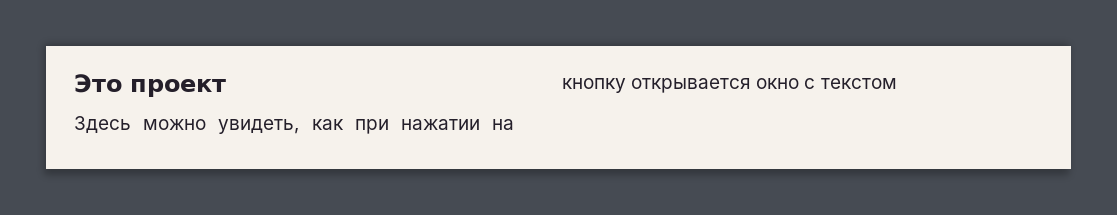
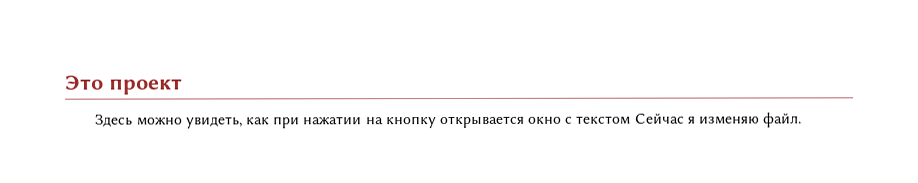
- Здесь можно увидеть, как при нажатии на кнопку открывается окно с текстом
+ Здесь можно увидеть, как при нажатии на кнопку открывается окно с текстом Сейчас я изменяю файл.

